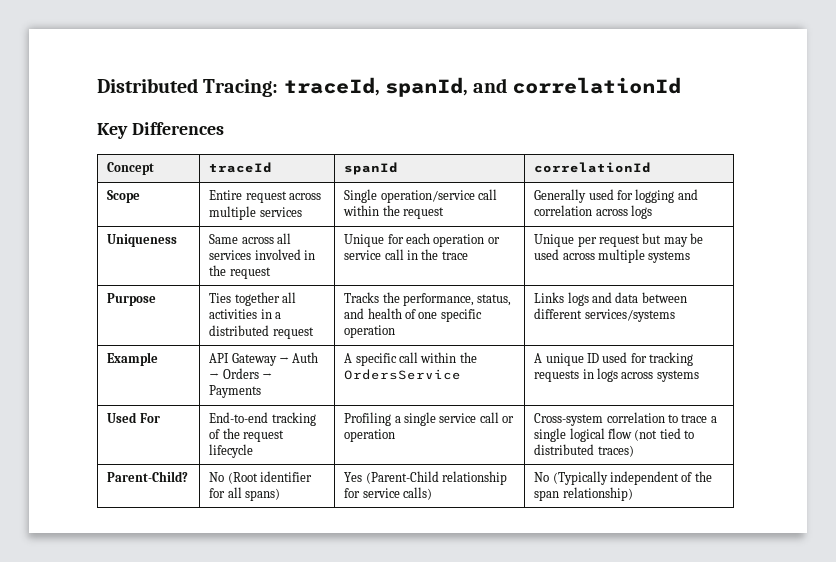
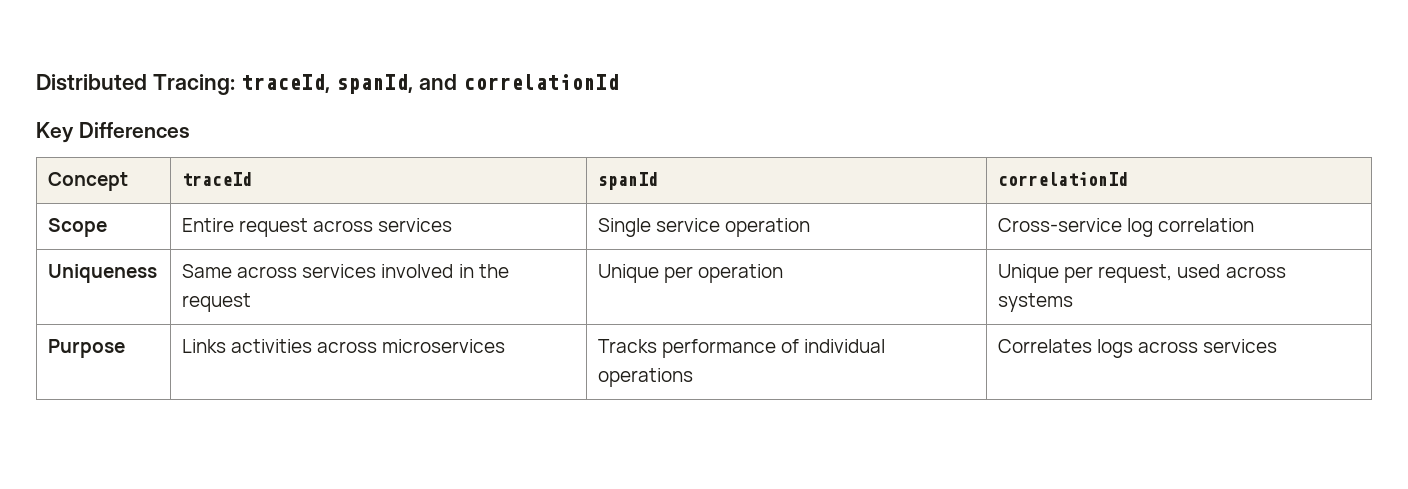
- Scope | Entire request across multiple services | Single operation/service call within the request | Generally used for logging and correlation across logs
+ Scope | Entire request across services | Single service operation | Cross-service log correlation
- Uniqueness | Same across all services involved in the request | Unique for each operation or service call in the trace | Unique per request but may be used across multiple systems
+ Uniqueness | Same across services involved in the request | Unique per operation | Unique per request, used across systems
- Purpose | Ties together all activities in a distributed request | Tracks the performance, status, and health of one specific operation | Links logs and data between different services/systems
- Example | API Gateway → Auth → Orders → Payments | A specific call within the OrdersService | A unique ID used for tracking requests in logs across systems
- Used For | End-to-end tracking of the request lifecycle | Profiling a single service call or operation | Cross-system correlation to trace a single logical flow (not tied to distributed traces)
- Parent-Child? | No (Root identifier for all spans) | Yes (Parent-Child relationship for service calls) | No (Typically independent of the span relationship)
+ Purpose | Links activities across microservices | Tracks performance of individual operations | Correlates logs across services

